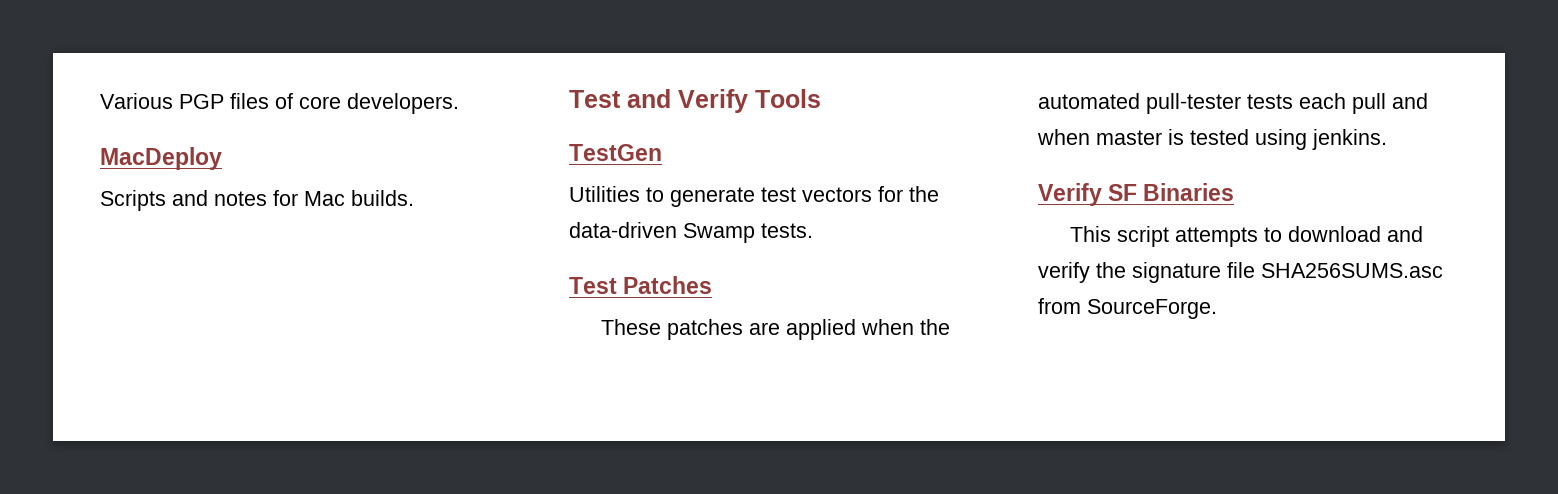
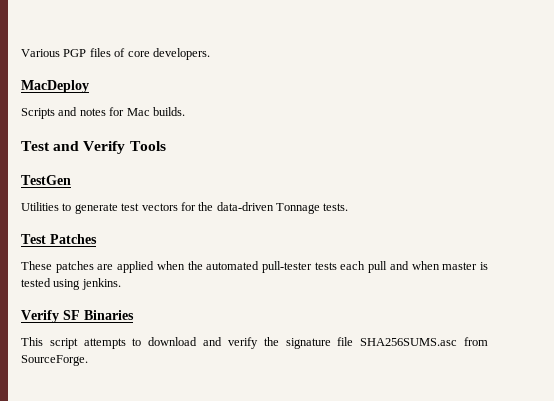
- Utilities to generate test vectors for the data-driven Swamp tests.
+ Utilities to generate test vectors for the data-driven Tonnage tests.

